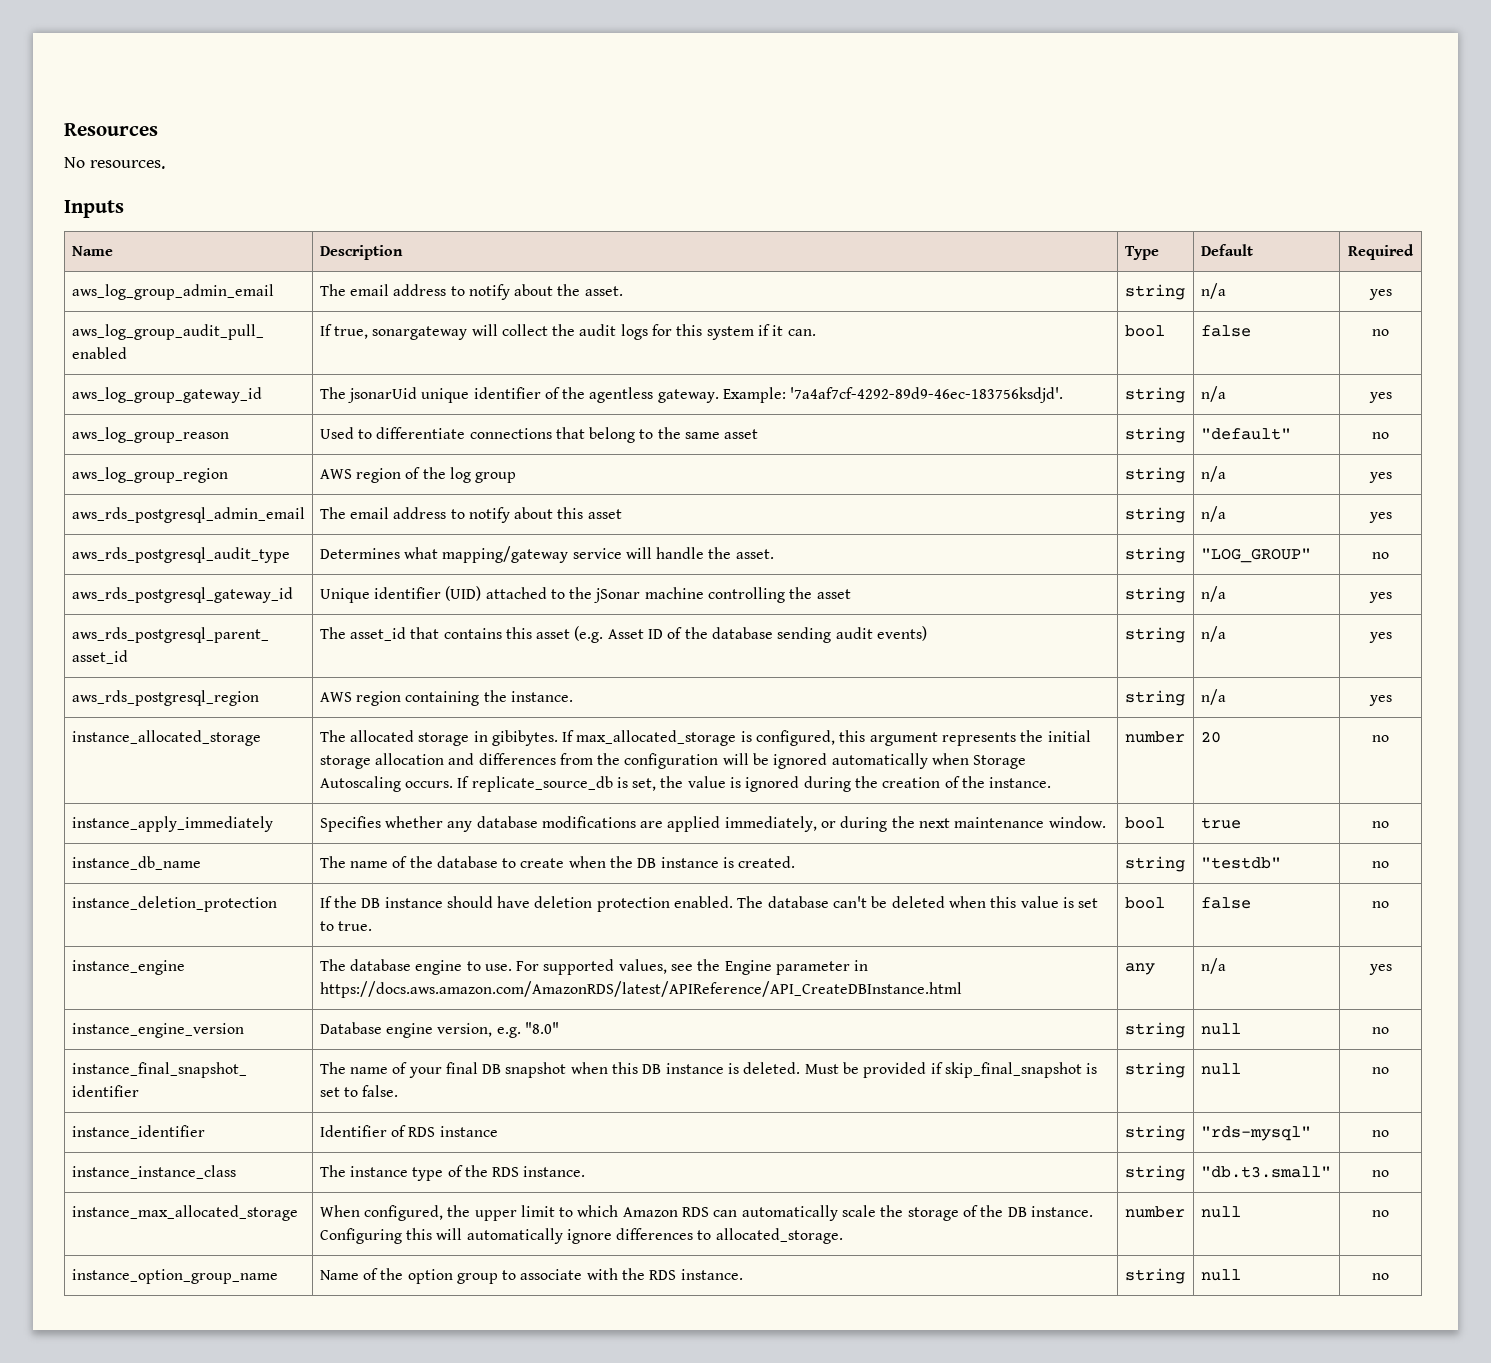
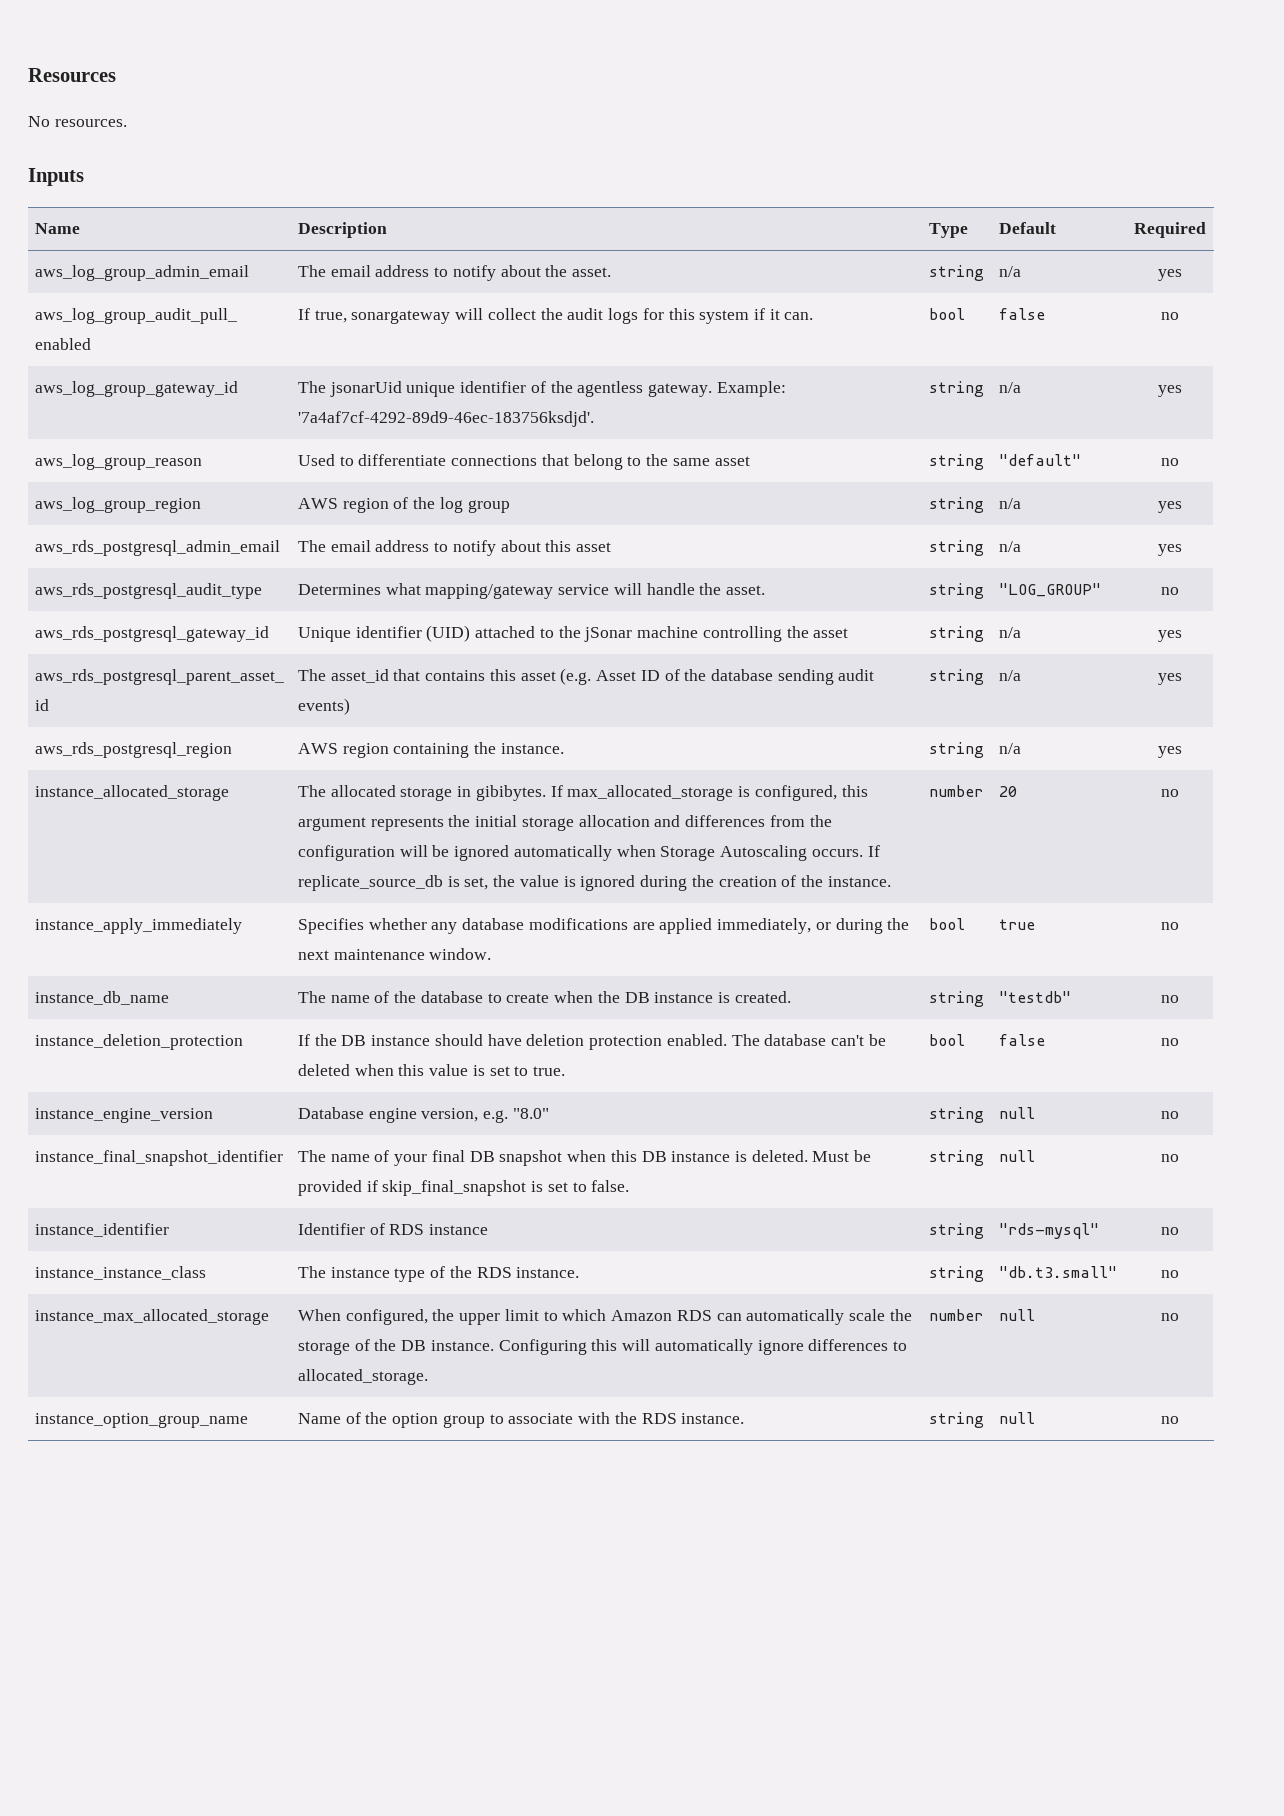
- instance_engine | The database engine to use. For supported values, see the Engine parameter in https://docs.aws.amazon.com/AmazonRDS/latest/APIReference/API_CreateDBInstance.html | any | n/a | yes

